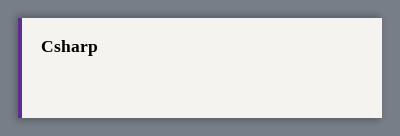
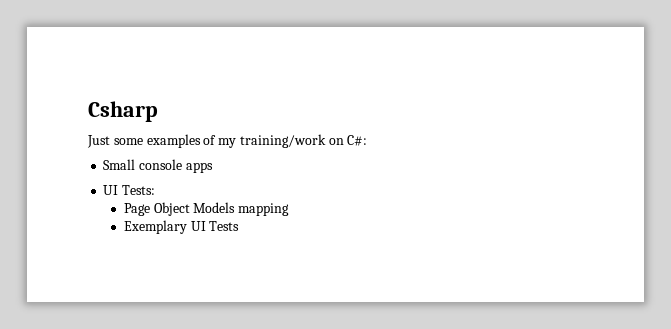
+ Just some examples of my training/work on C#:
+ Small console apps
+ UI Tests:
+ Page Object Models mapping
+ Exemplary UI Tests

